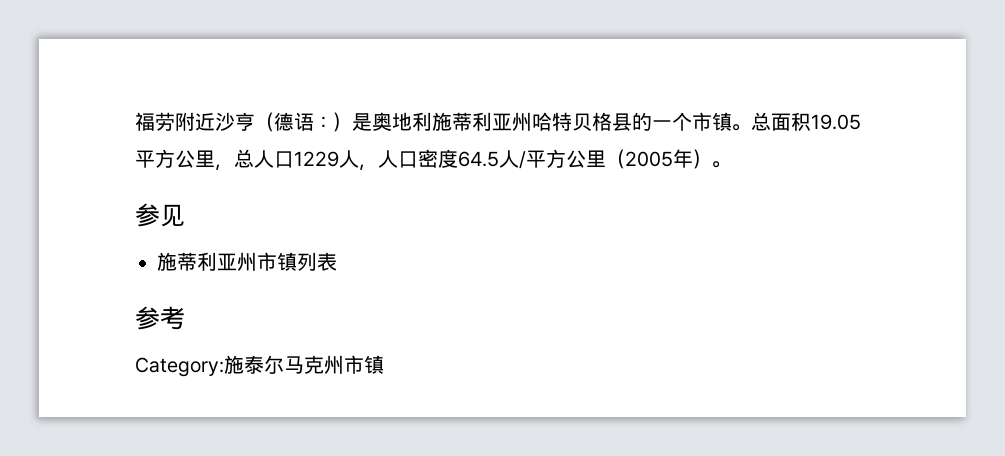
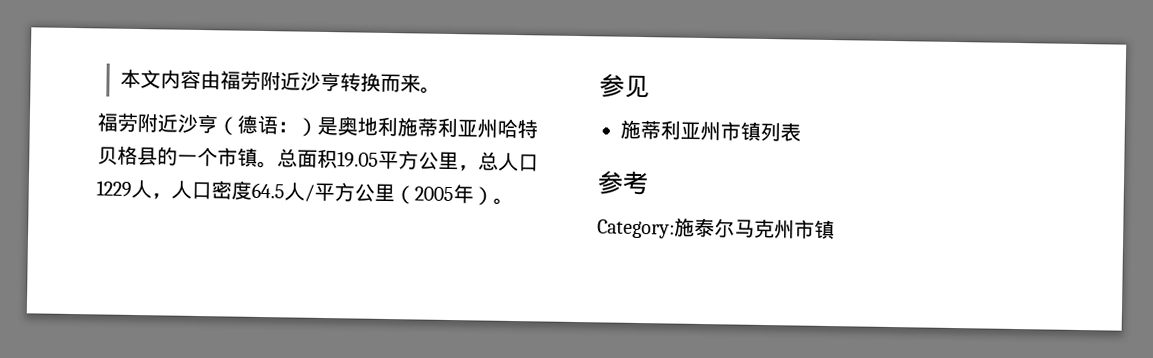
+ 本文内容由福劳附近沙亨转换而来。

